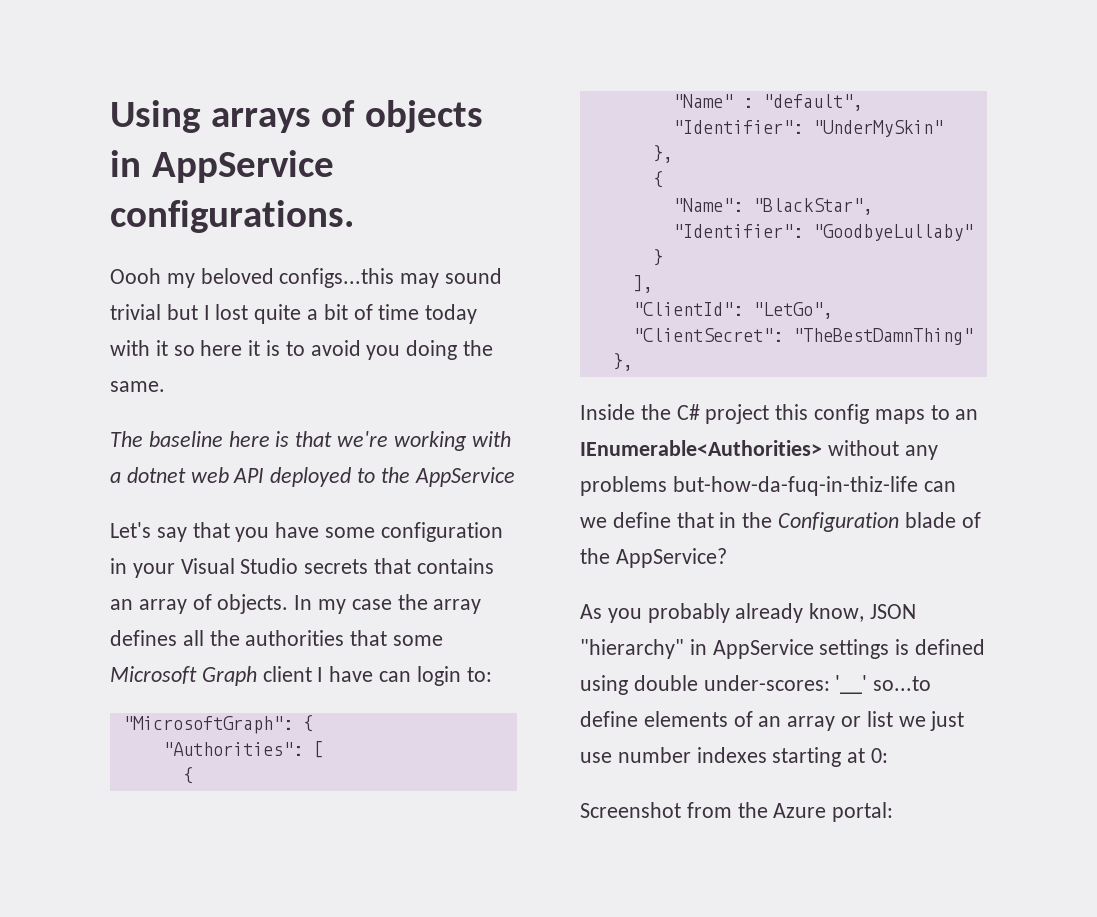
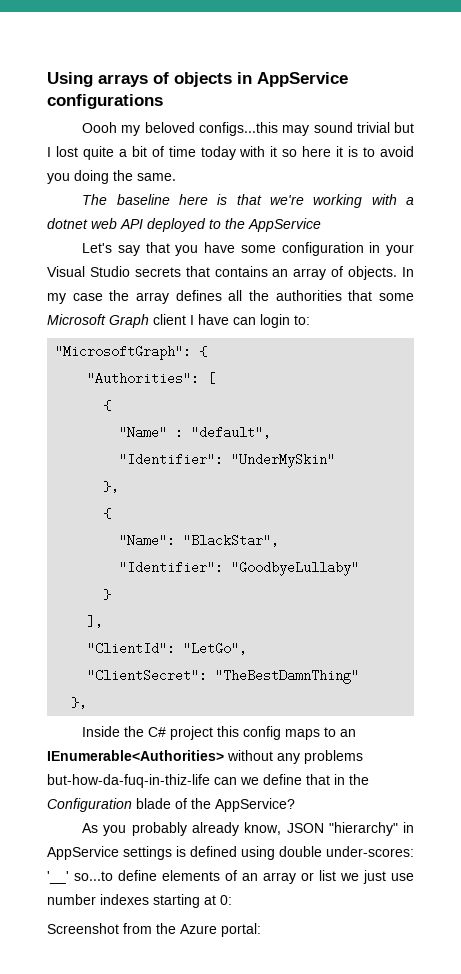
- Using arrays of objects in AppService configurations.
+ Using arrays of objects in AppService configurations

